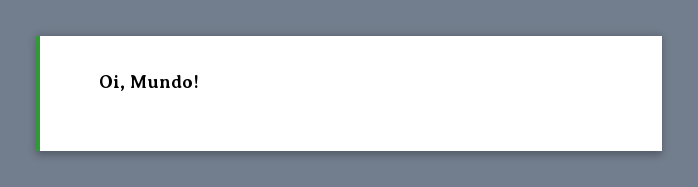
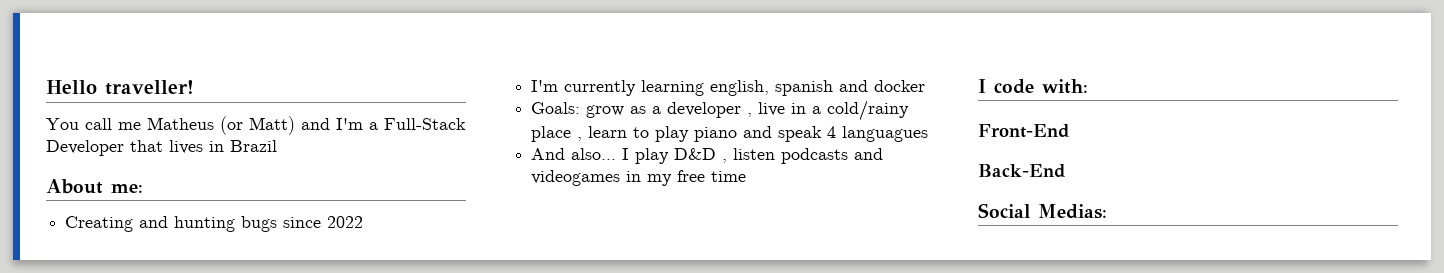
- Oi, Mundo!
+ Hello traveller!
+ You call me Matheus (or Matt) and I'm a Full-Stack Developer that lives in Brazil
+ About me:
+ Creating and hunting bugs since 2022
+ I'm currently learning english, spanish and docker
+ Goals: grow as a developer , live in a cold/rainy place , learn to play piano and speak 4 languagues
+ And also... I play D&D , listen podcasts and videogames in my free time
+ I code with:
+ Front-End
+ Back-End
+ Social Medias:

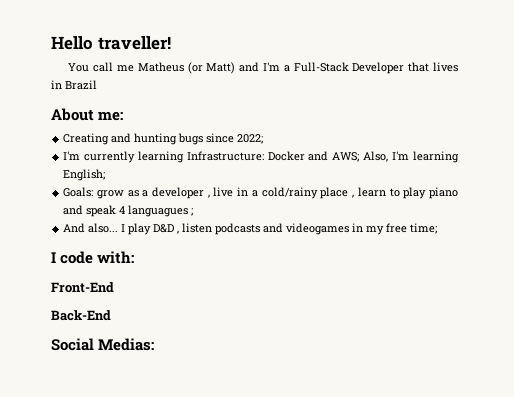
- Creating and hunting bugs since 2022
+ Creating and hunting bugs since 2022;
- I'm currently learning english, spanish and docker
+ I'm currently learning Infrastructure: Docker and AWS; Also, I'm learning English;
- Goals: grow as a developer , live in a cold/rainy place , learn to play piano and speak 4 languagues
+ Goals: grow as a developer , live in a cold/rainy place , learn to play piano and speak 4 languagues ;
- I play D&D , listen podcasts and videogames in my free time
+ I play D&D , listen podcasts and videogames in my free time;

